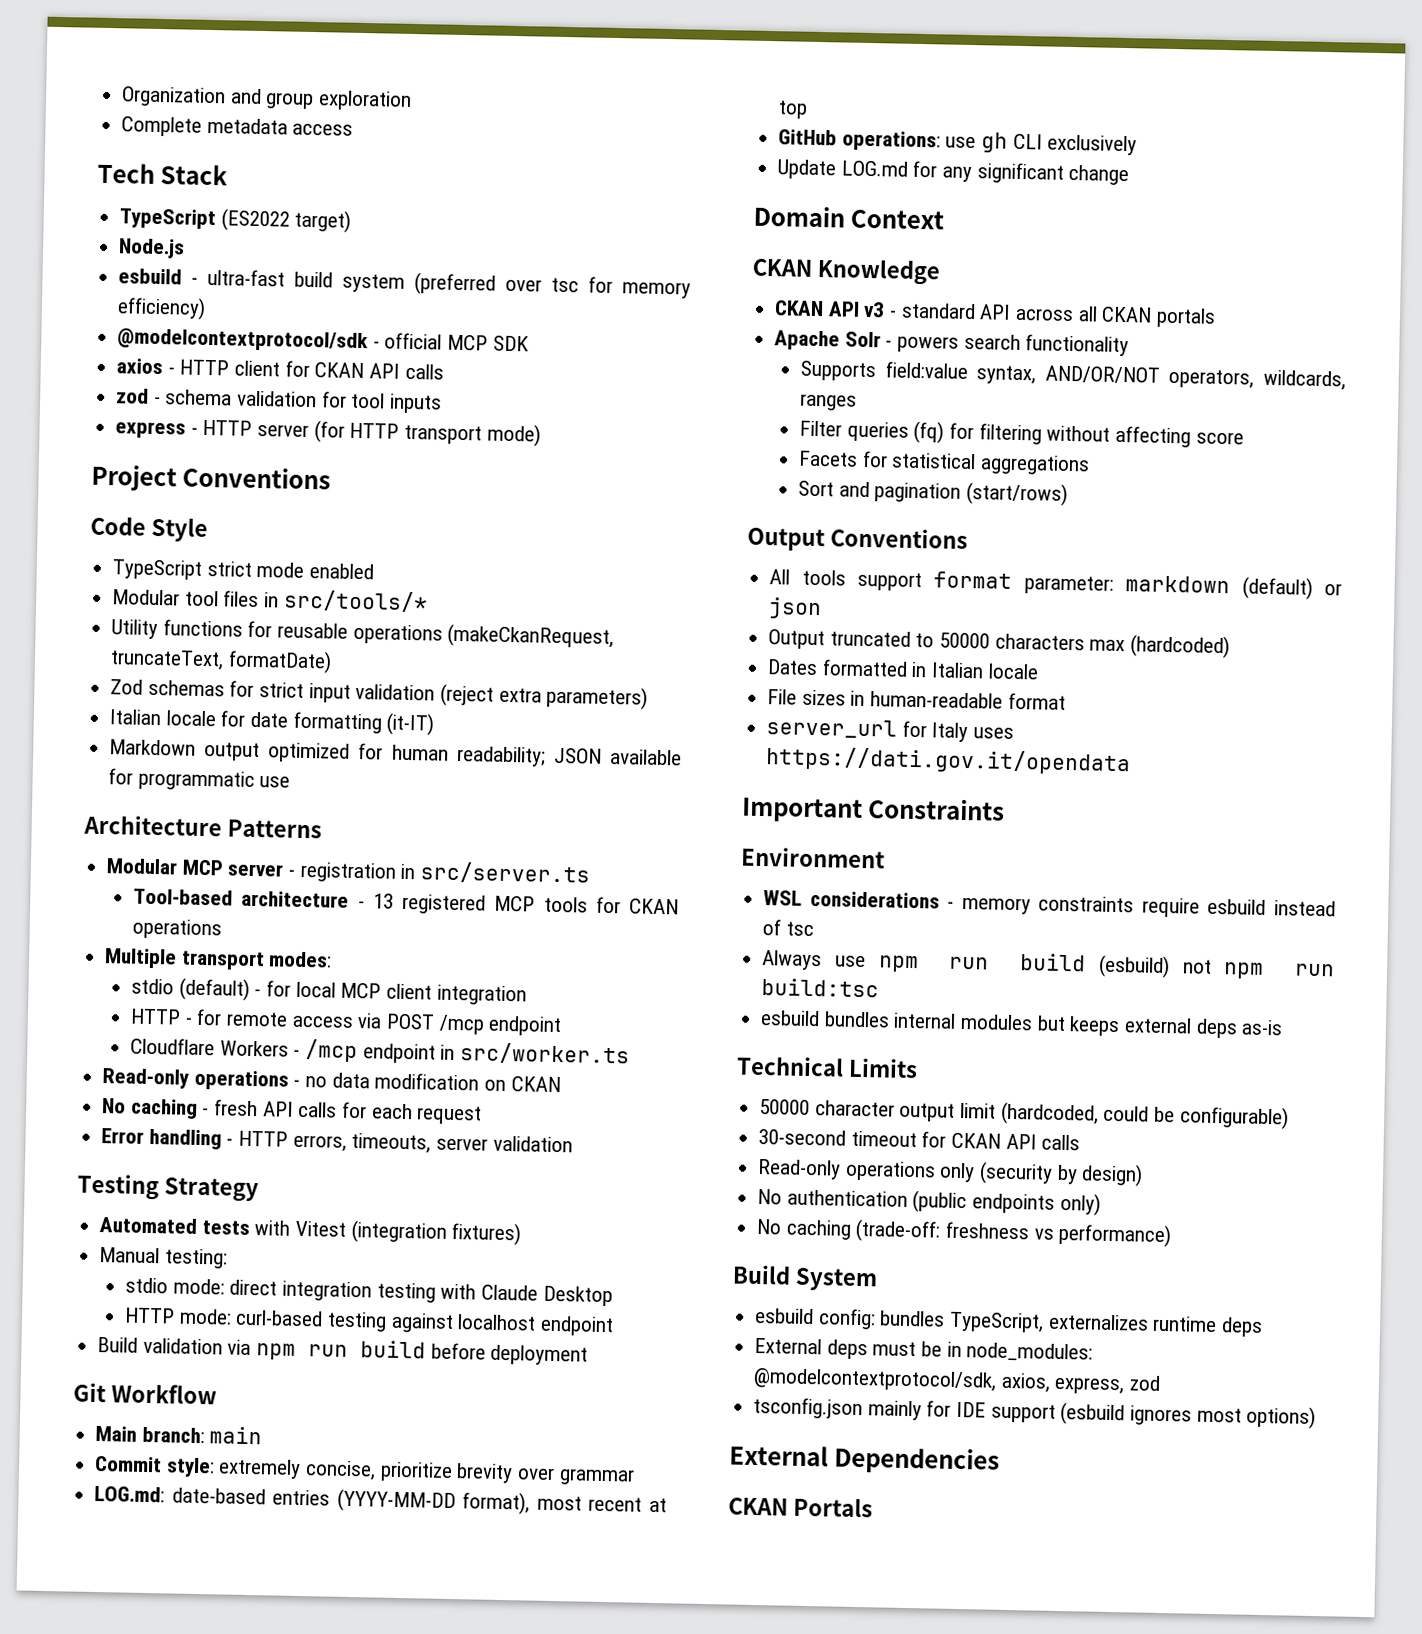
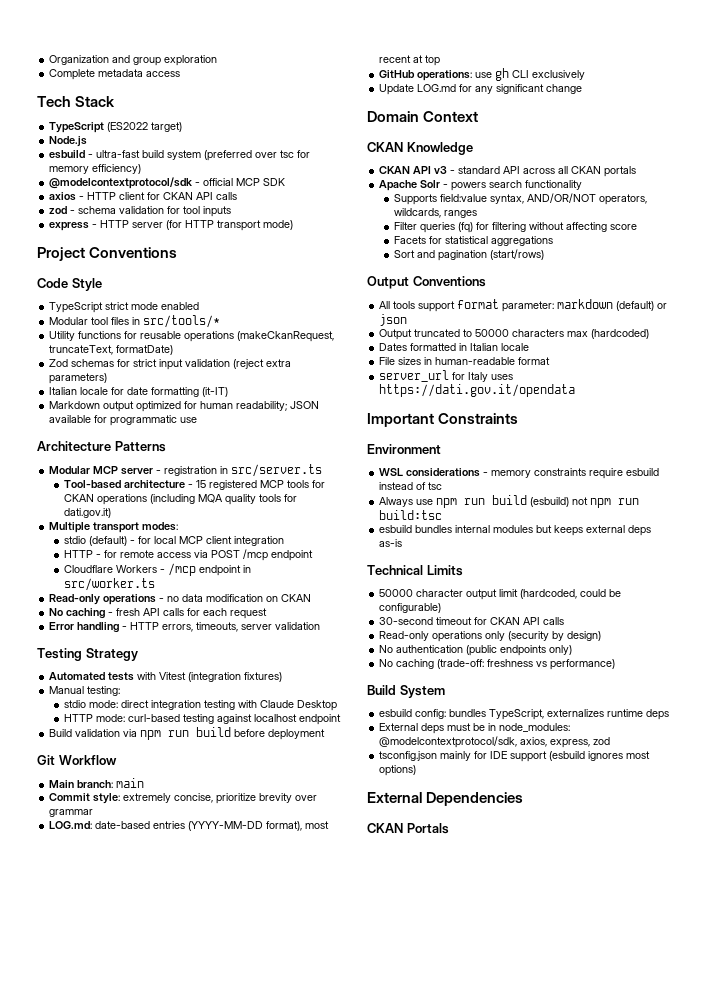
- Tool-based architecture - 13 registered MCP tools for CKAN operations
+ Tool-based architecture - 15 registered MCP tools for CKAN operations (including MQA quality tools for dati.gov.it)

